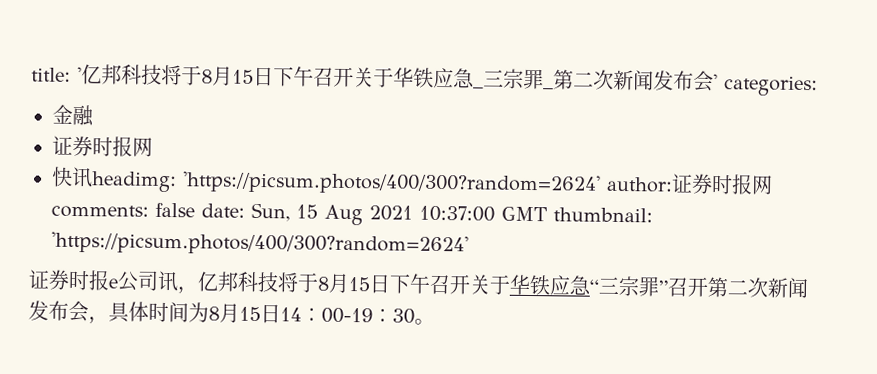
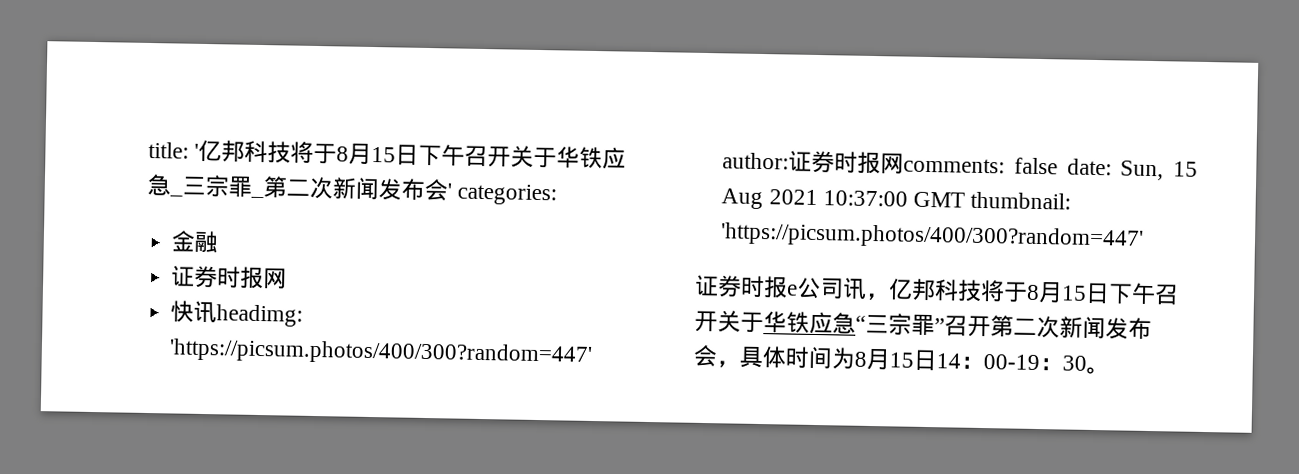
- 快讯headimg: 'https://picsum.photos/400/300?random=2624' author:证券时报网comments: false date: Sun, 15 Aug 2021 10:37:00 GMT thumbnail: 'https://picsum.photos/400/300?random=2624'
+ 快讯headimg: 'https://picsum.photos/400/300?random=447' author:证券时报网comments: false date: Sun, 15 Aug 2021 10:37:00 GMT thumbnail: 'https://picsum.photos/400/300?random=447'

